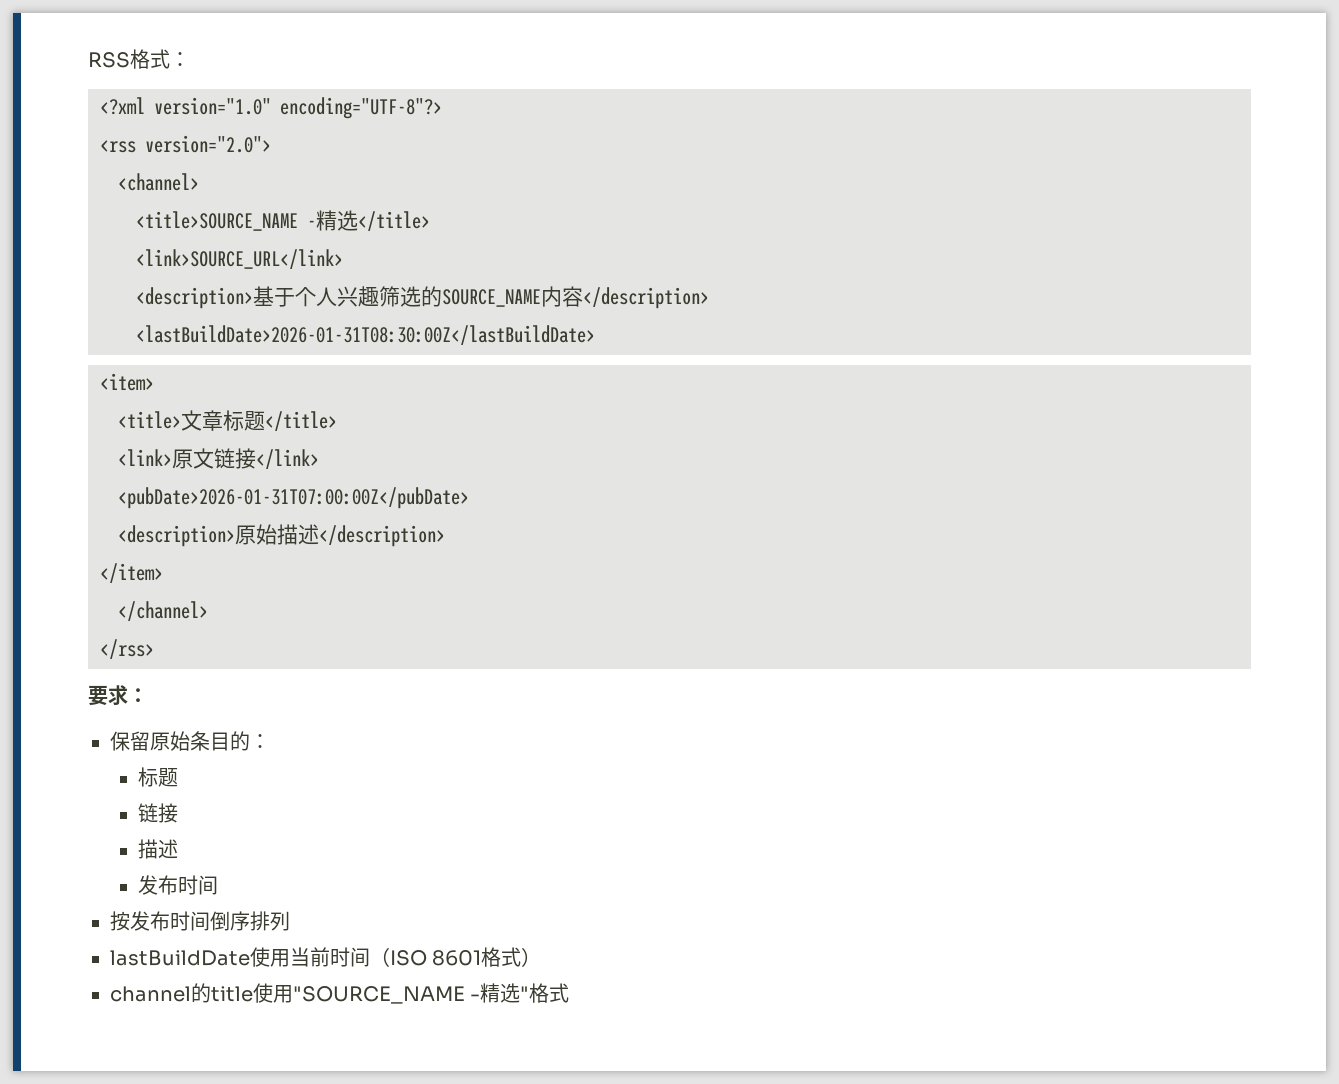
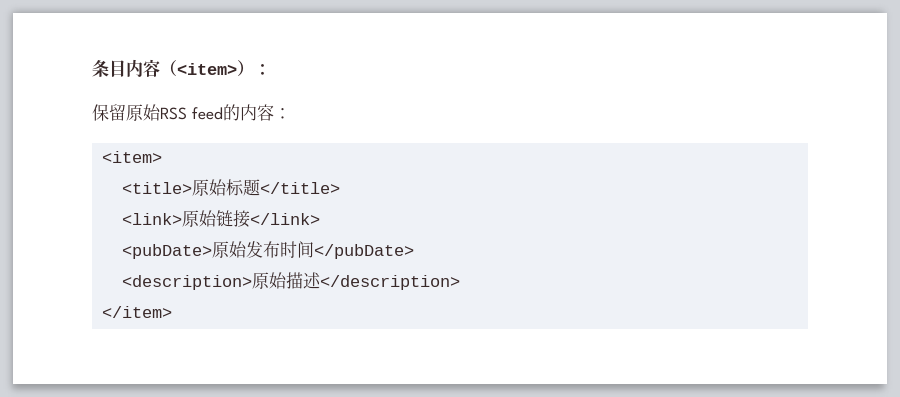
- RSS格式：
- <?xml version="1.0" encoding="UTF-8"?>
- <rss version="2.0">
- <channel>
- <title>SOURCE_NAME -精选</title>
- <link>SOURCE_URL</link>
- <description>基于个人兴趣筛选的SOURCE_NAME内容</description>
- <lastBuildDate>2026-01-31T08:30:00Z</lastBuildDate>
+ 条目内容（<item>）：
+ 保留原始RSS feed的内容：
- <title>文章标题</title>
+ <title>原始标题</title>
- <link>原文链接</link>
+ <link>原始链接</link>
- <pubDate>2026-01-31T07:00:00Z</pubDate>
+ <pubDate>原始发布时间</pubDate>
- </channel>
- </rss>
- 要求：
- 保留原始条目的：
- 标题
- 链接
- 描述
- 发布时间
- 按发布时间倒序排列
- lastBuildDate使用当前时间（ISO 8601格式）
- channel的title使用"SOURCE_NAME -精选"格式

